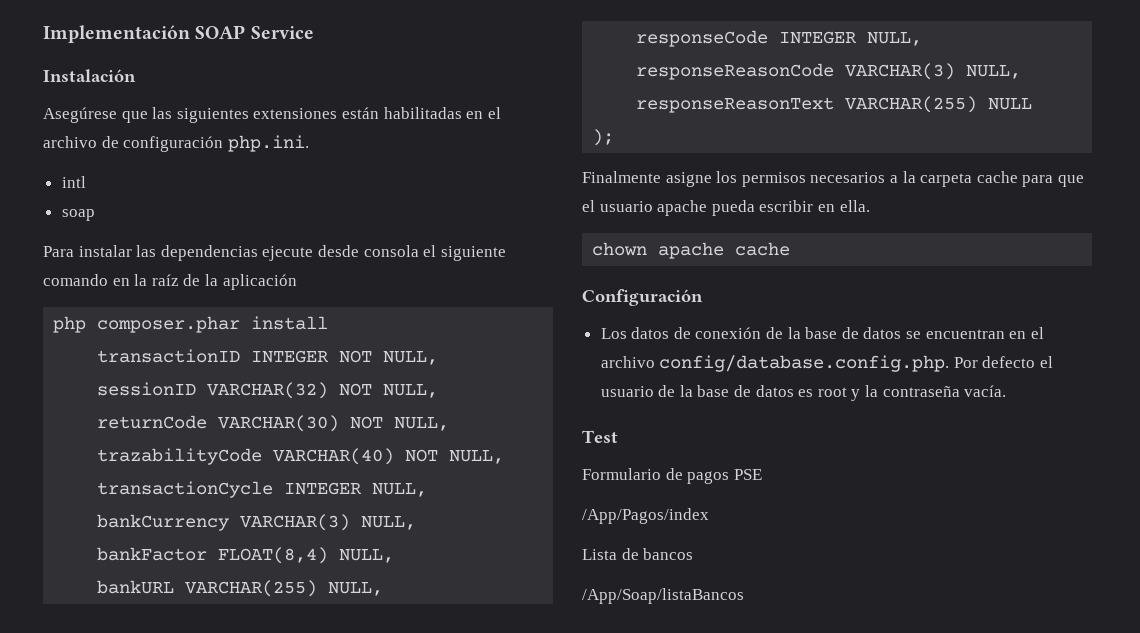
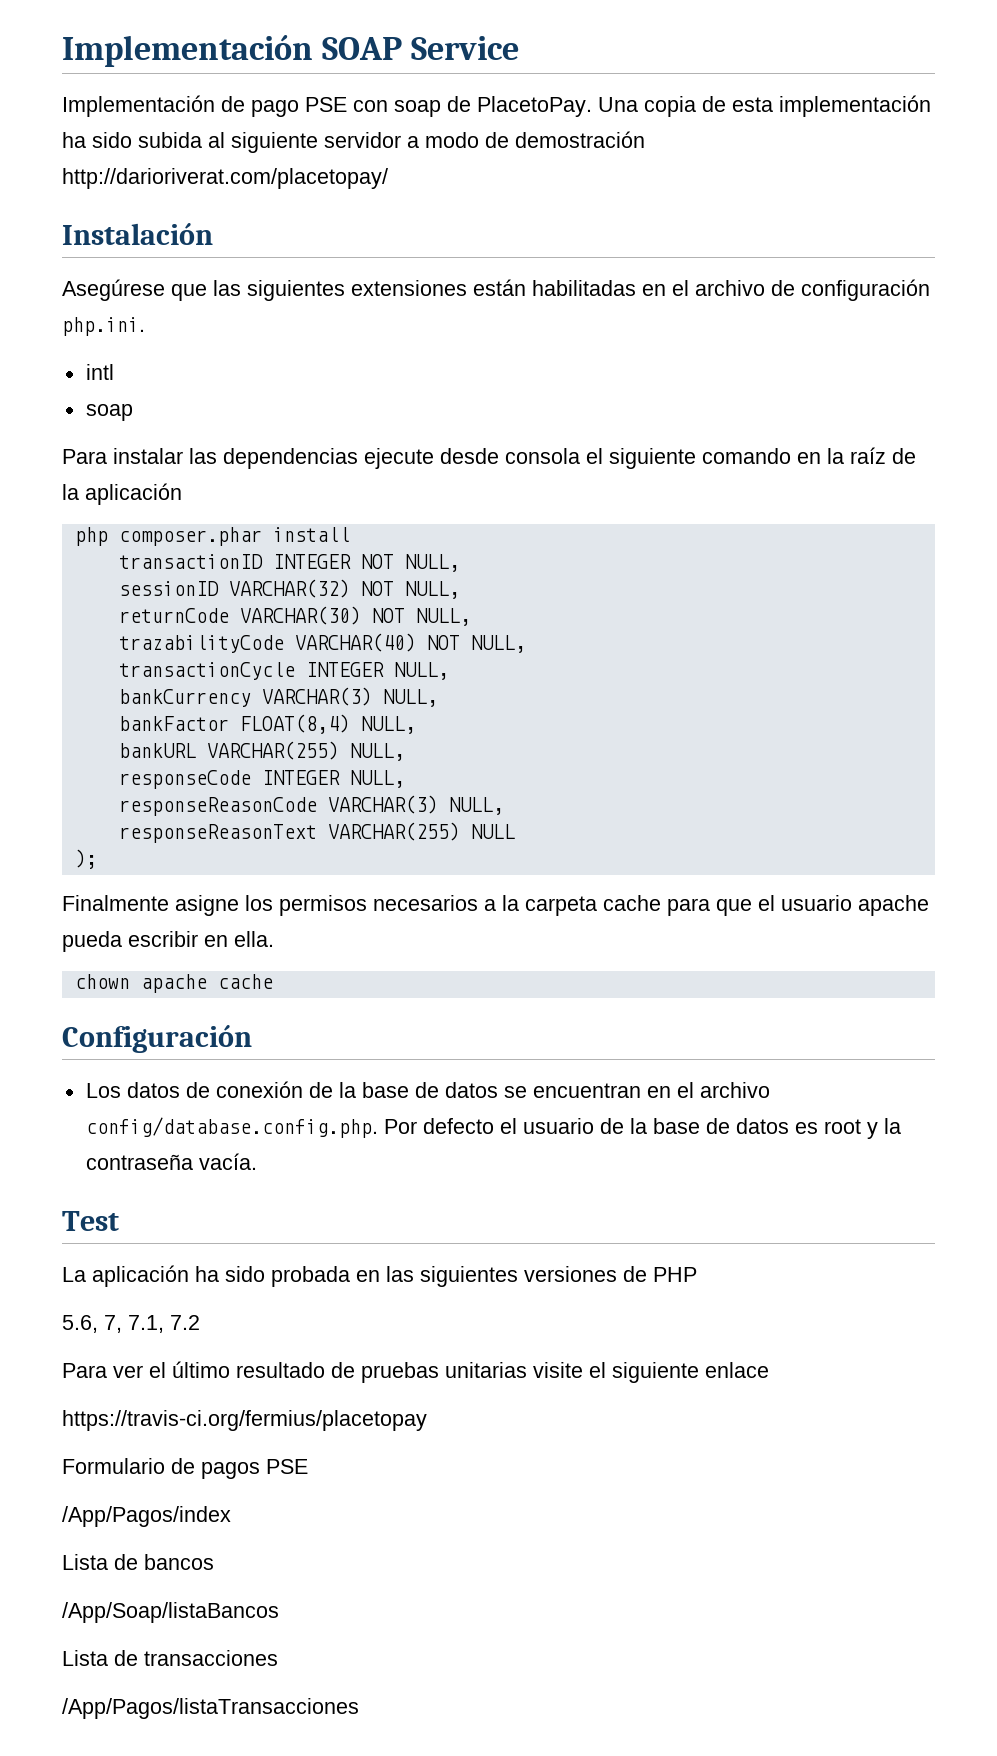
+ Implementación de pago PSE con soap de PlacetoPay. Una copia de esta implementación ha sido subida al siguiente servidor a modo de demostración http://darioriverat.com/placetopay/
+ La aplicación ha sido probada en las siguientes versiones de PHP
+ 5.6, 7, 7.1, 7.2
+ Para ver el último resultado de pruebas unitarias visite el siguiente enlace
+ https://travis-ci.org/fermius/placetopay
+ Lista de transacciones
+ /App/Pagos/listaTransacciones

